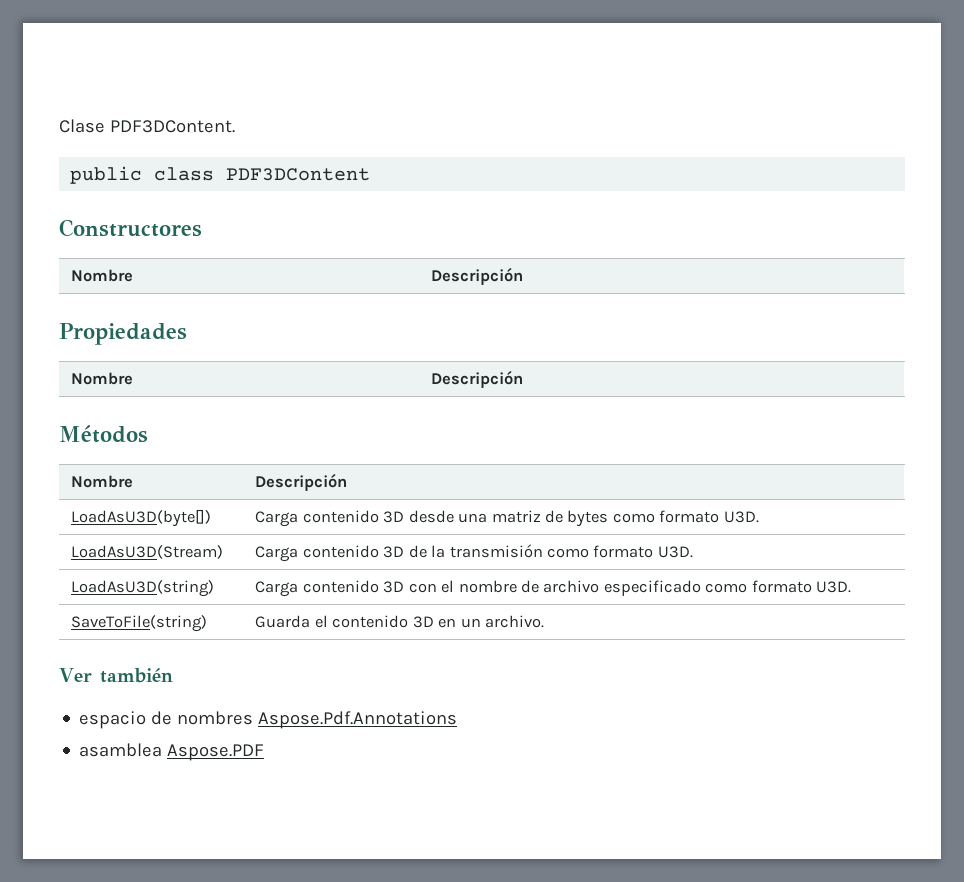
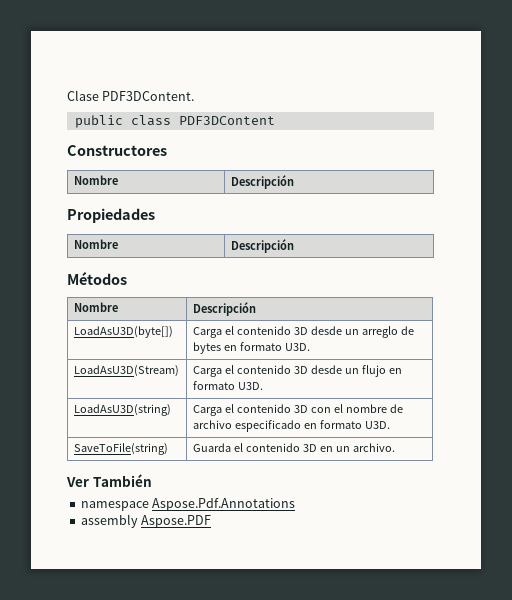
- LoadAsU3D(byte[]) | Carga contenido 3D desde una matriz de bytes como formato U3D.
+ LoadAsU3D(byte[]) | Carga el contenido 3D desde un arreglo de bytes en formato U3D.
- LoadAsU3D(Stream) | Carga contenido 3D de la transmisión como formato U3D.
+ LoadAsU3D(Stream) | Carga el contenido 3D desde un flujo en formato U3D.
- LoadAsU3D(string) | Carga contenido 3D con el nombre de archivo especificado como formato U3D.
+ LoadAsU3D(string) | Carga el contenido 3D con el nombre de archivo especificado en formato U3D.
- Ver también
- espacio de nombres Aspose.Pdf.Annotations
+ Ver También
+ namespace Aspose.Pdf.Annotations
- asamblea Aspose.PDF
+ assembly Aspose.PDF

